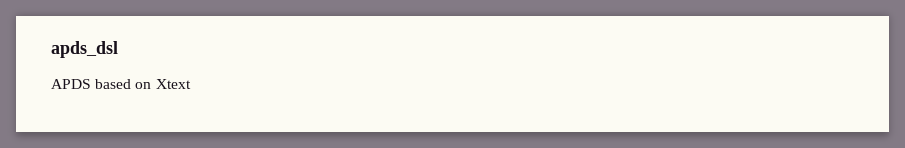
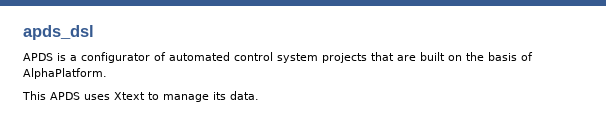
- APDS based on Xtext
+ APDS is a configurator of automated control system projects that are built on the basis of AlphaPlatform.
+ This APDS uses Xtext to manage its data.

